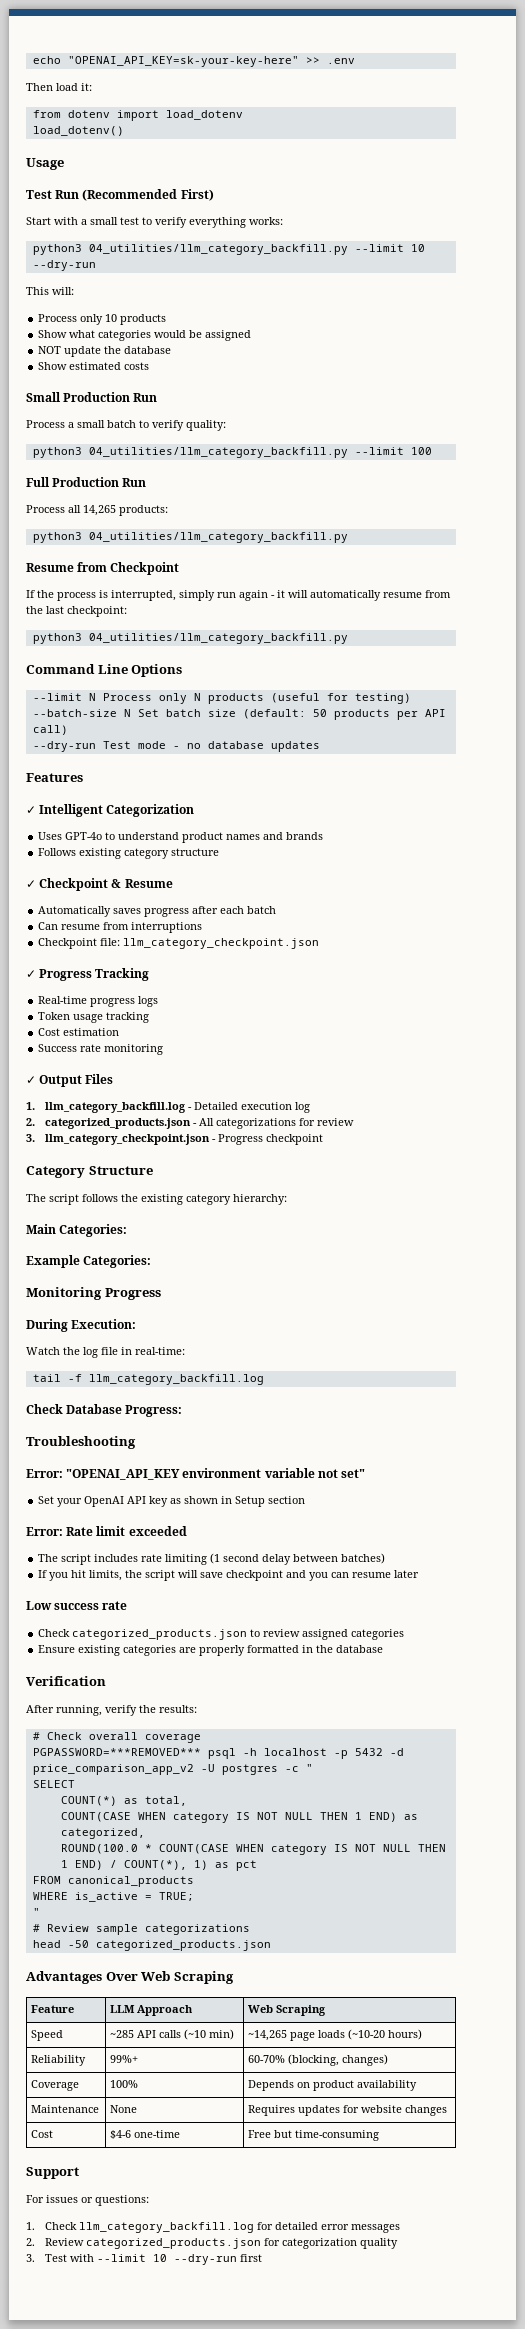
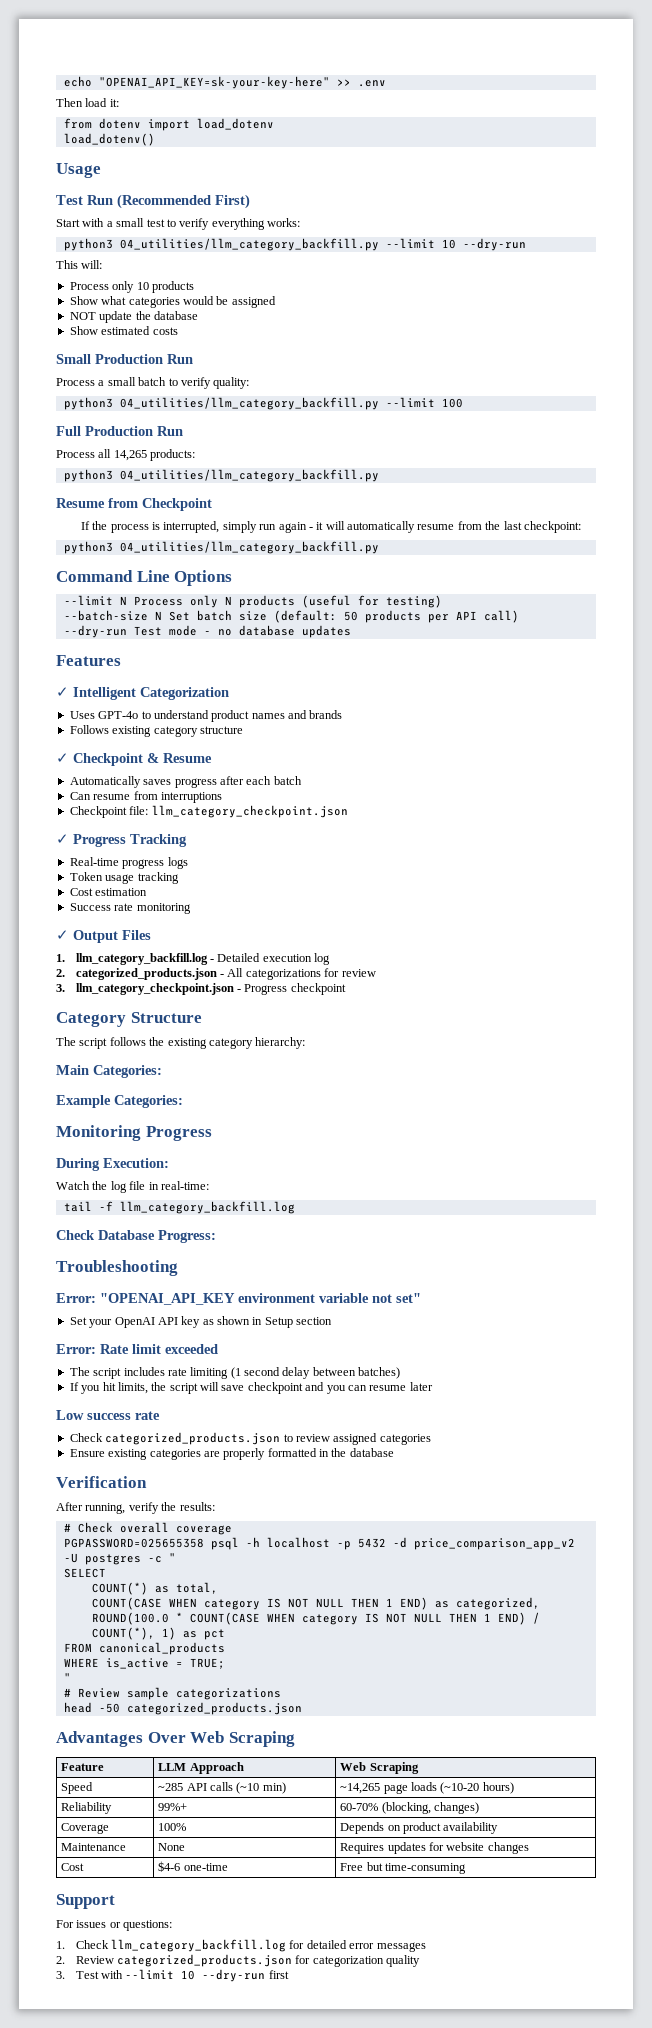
- PGPASSWORD=***REMOVED*** psql -h localhost -p 5432 -d price_comparison_app_v2 -U postgres -c "
+ PGPASSWORD=025655358 psql -h localhost -p 5432 -d price_comparison_app_v2 -U postgres -c "

